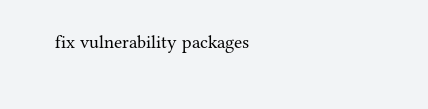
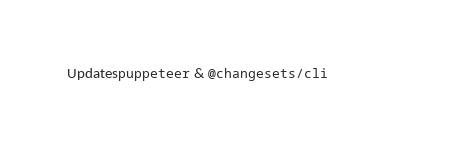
- fix vulnerability packages
+ Updatespuppeteer & @changesets/cli

